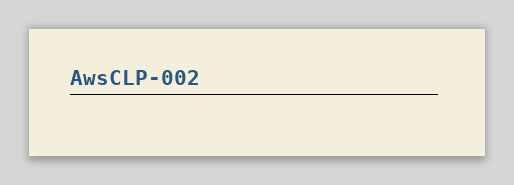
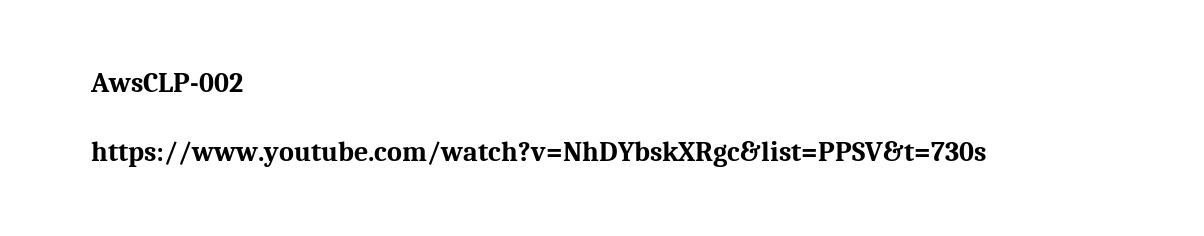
+ https://www.youtube.com/watch?v=NhDYbskXRgc&list=PPSV&t=730s

